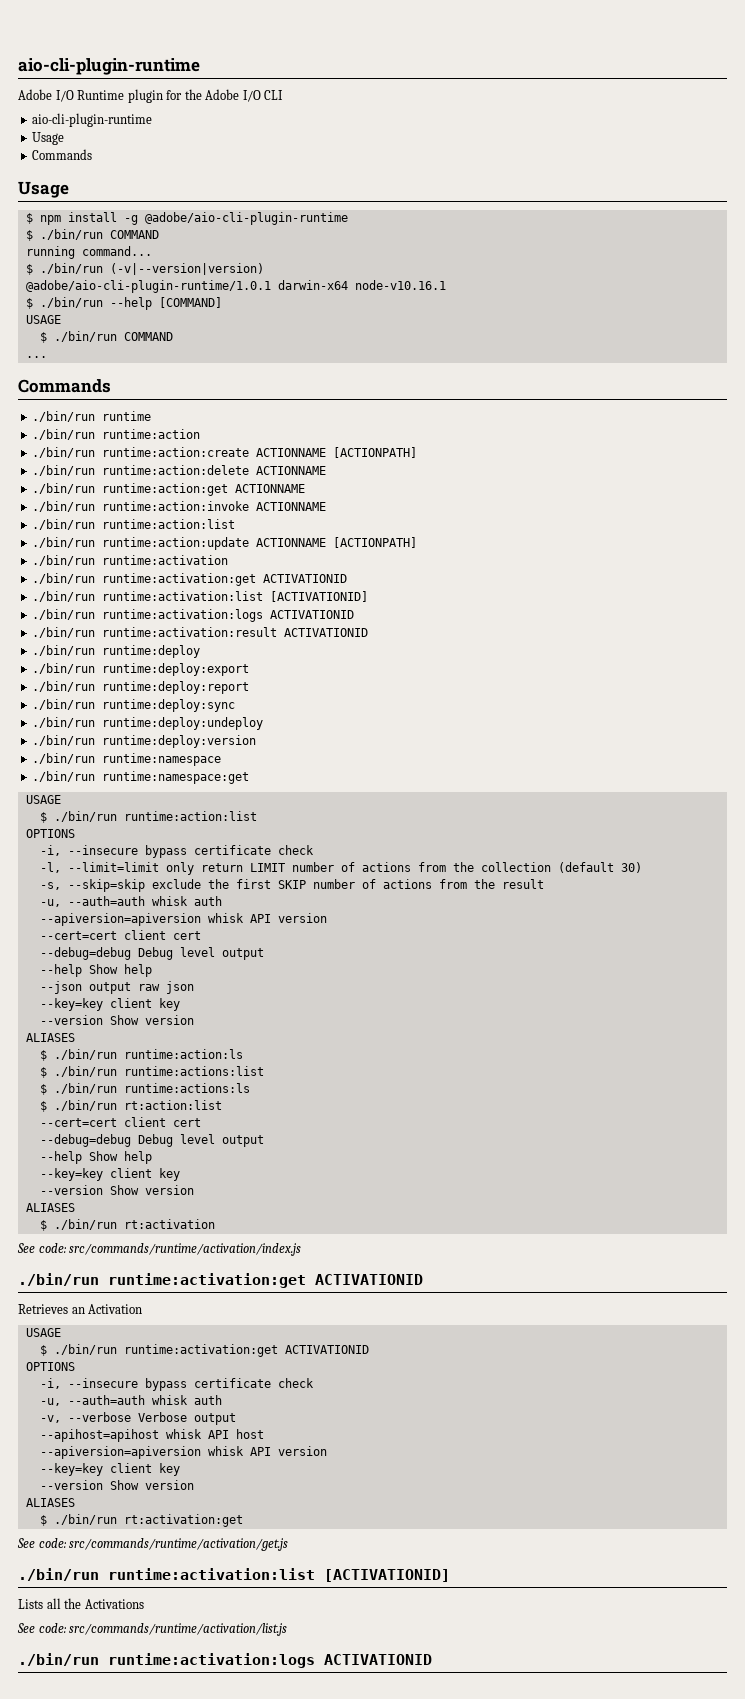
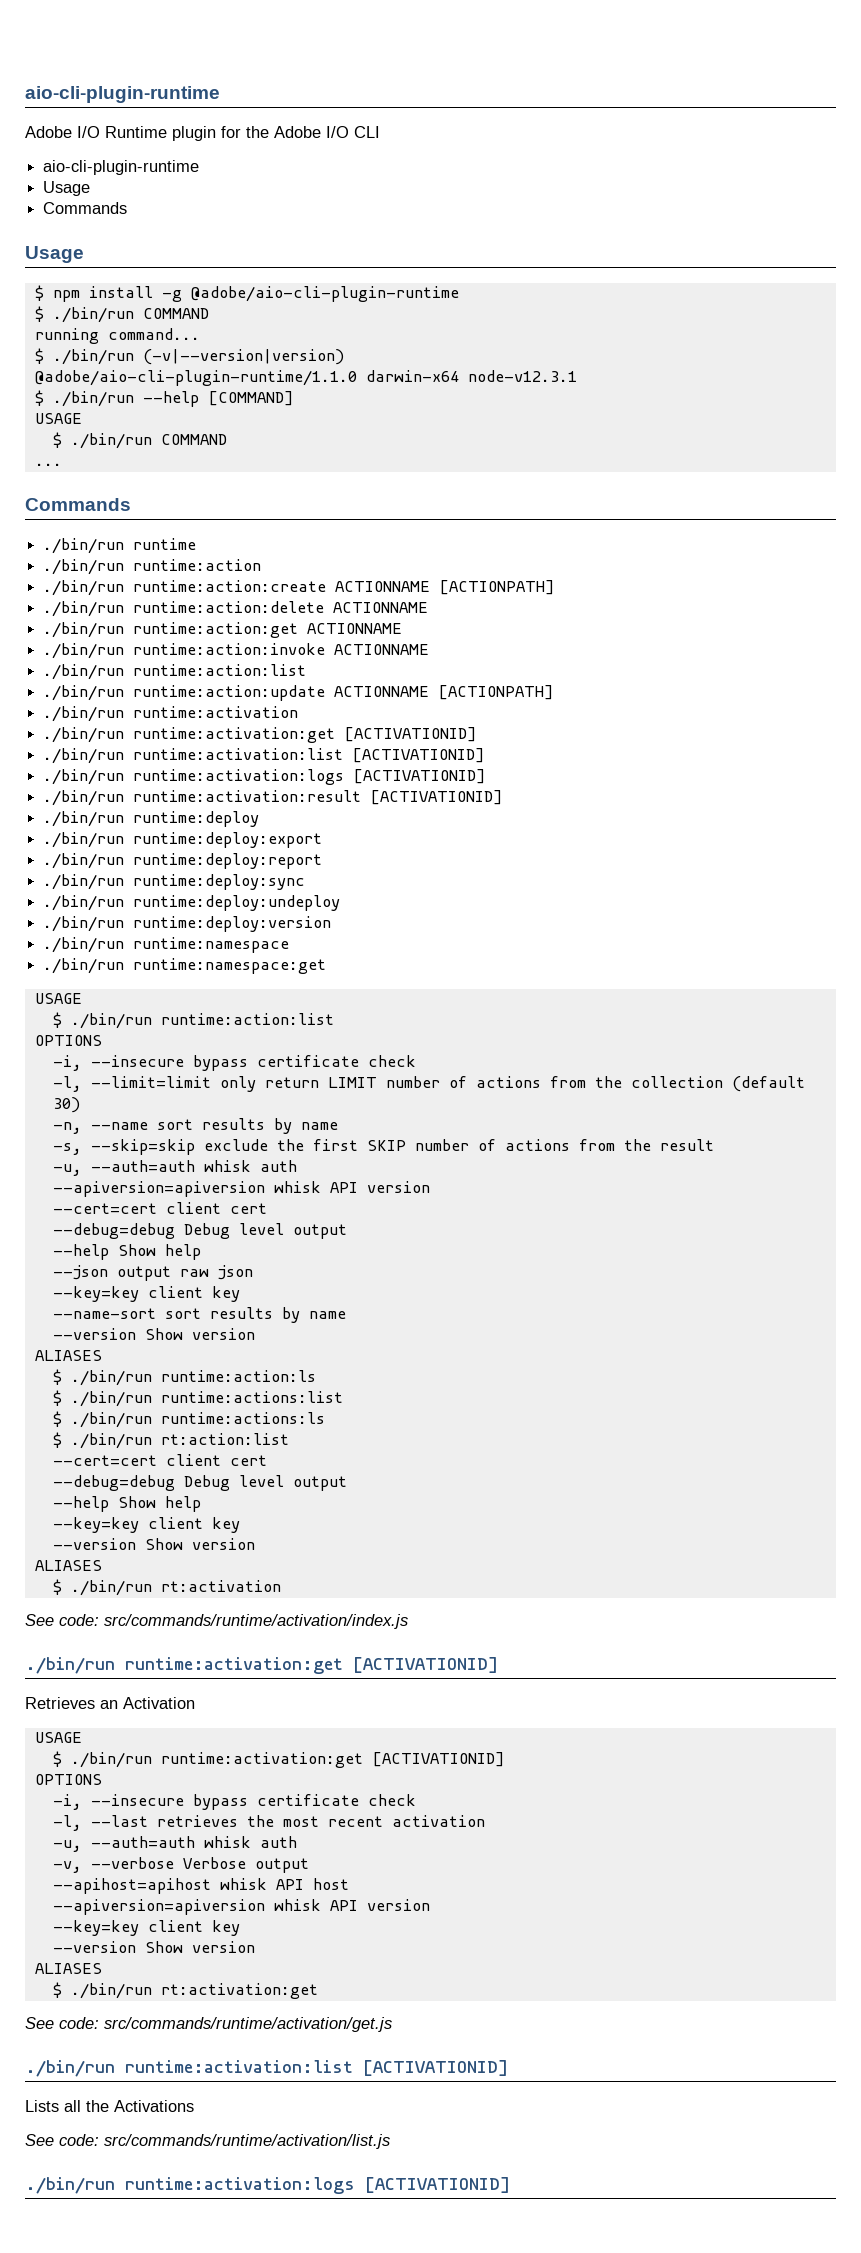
- @adobe/aio-cli-plugin-runtime/1.0.1 darwin-x64 node-v10.16.1
+ @adobe/aio-cli-plugin-runtime/1.1.0 darwin-x64 node-v12.3.1
  ./bin/run runtime:activation
- ./bin/run runtime:activation:get ACTIVATIONID
+ ./bin/run runtime:activation:get [ACTIVATIONID]
  ./bin/run runtime:activation:list [ACTIVATIONID]
- ./bin/run runtime:activation:logs ACTIVATIONID
+ ./bin/run runtime:activation:logs [ACTIVATIONID]
- ./bin/run runtime:activation:result ACTIVATIONID
+ ./bin/run runtime:activation:result [ACTIVATIONID]
+ -n, --name sort results by name
+ --name-sort sort results by name
  See code: src/commands/runtime/activation/index.js
- ./bin/run runtime:activation:get ACTIVATIONID
+ ./bin/run runtime:activation:get [ACTIVATIONID]
- $ ./bin/run runtime:activation:get ACTIVATIONID
+ $ ./bin/run runtime:activation:get [ACTIVATIONID]
  OPTIONS
  -i, --insecure bypass certificate check
+ -l, --last retrieves the most recent activation
  See code: src/commands/runtime/activation/list.js
- ./bin/run runtime:activation:logs ACTIVATIONID
+ ./bin/run runtime:activation:logs [ACTIVATIONID]

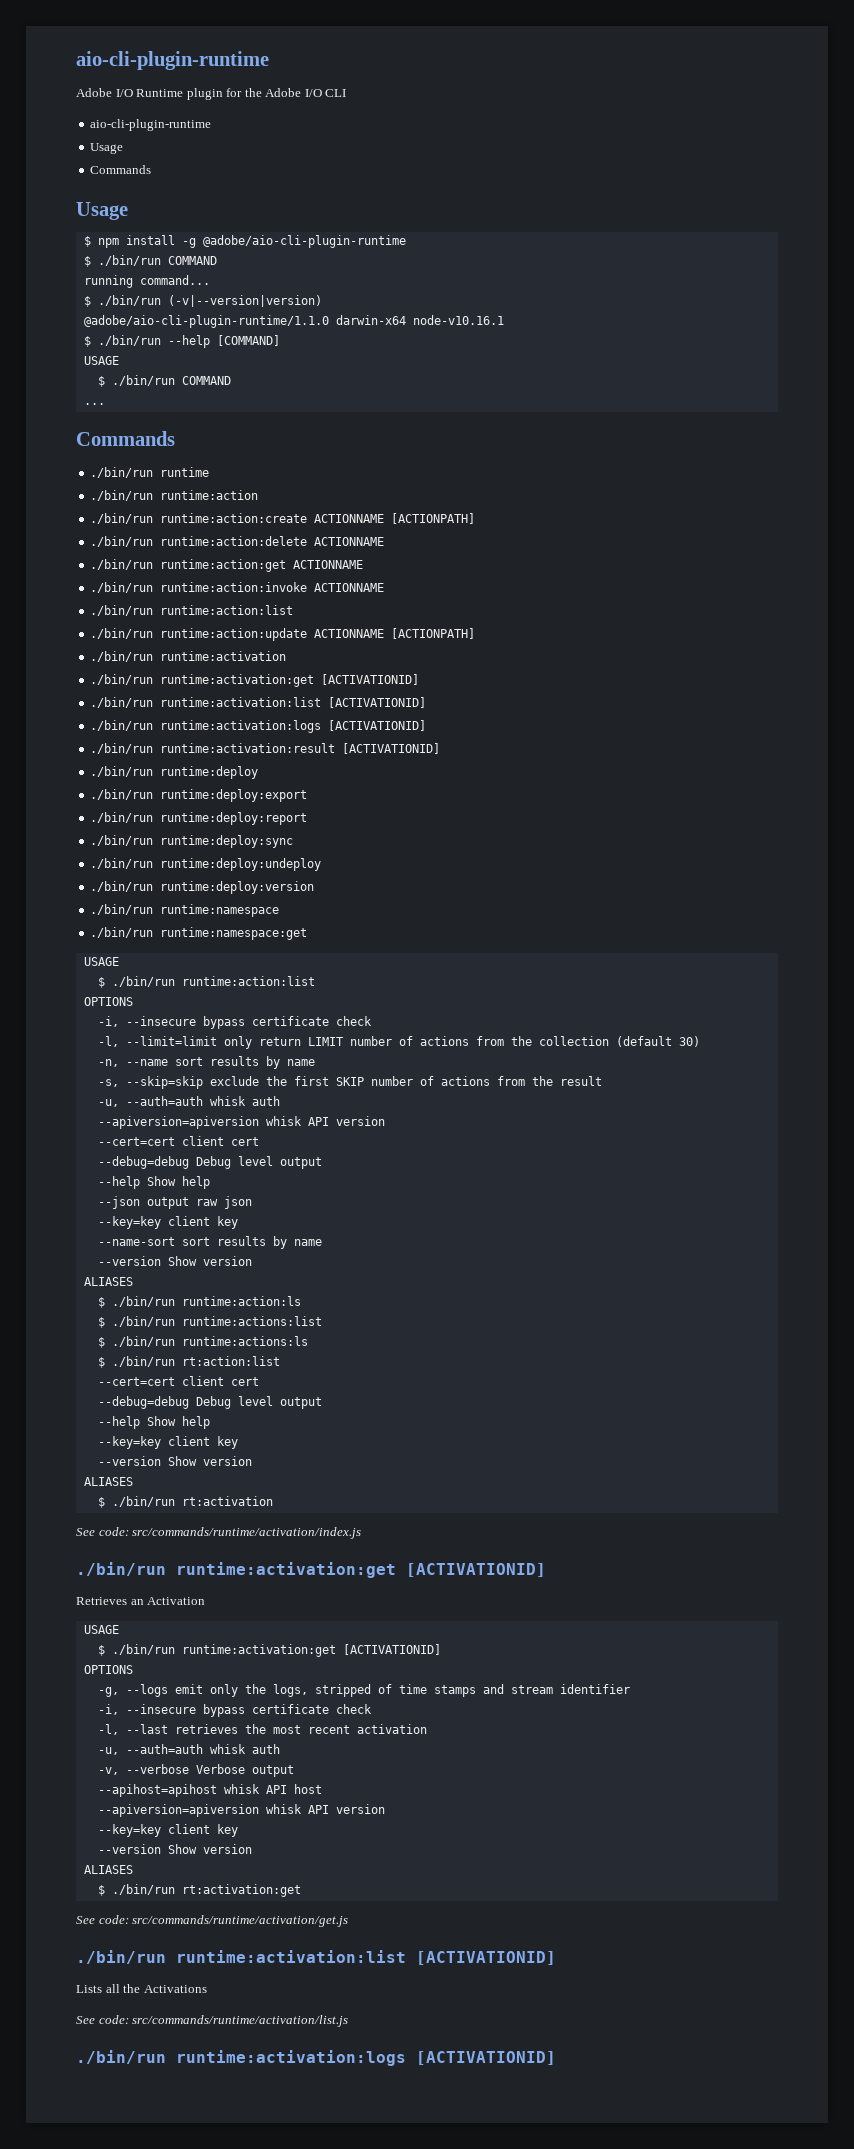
- @adobe/aio-cli-plugin-runtime/1.1.0 darwin-x64 node-v12.3.1
+ @adobe/aio-cli-plugin-runtime/1.1.0 darwin-x64 node-v10.16.1
+ -g, --logs emit only the logs, stripped of time stamps and stream identifier

